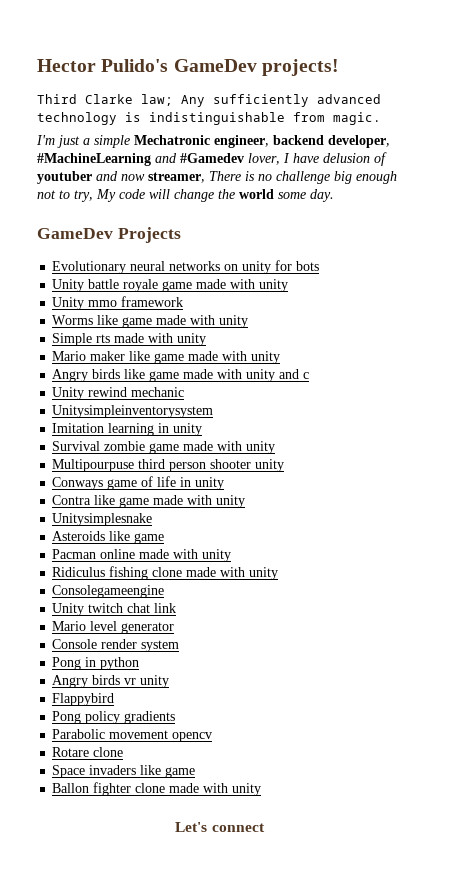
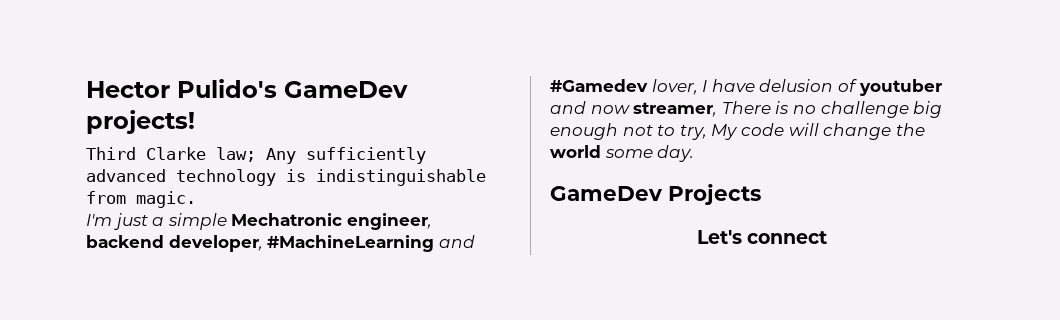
- Evolutionary neural networks on unity for bots
- Unity battle royale game made with unity
- Unity mmo framework
- Worms like game made with unity
- Simple rts made with unity
- Mario maker like game made with unity
- Angry birds like game made with unity and c
- Unity rewind mechanic
- Unitysimpleinventorysystem
- Imitation learning in unity
- Survival zombie game made with unity
- Multipourpuse third person shooter unity
- Conways game of life in unity
- Contra like game made with unity
- Unitysimplesnake
- Asteroids like game
- Pacman online made with unity
- Ridiculus fishing clone made with unity
- Consolegameengine
- Unity twitch chat link
- Mario level generator
- Console render system
- Pong in python
- Angry birds vr unity
- Flappybird
- Pong policy gradients
- Parabolic movement opencv
- Rotare clone
- Space invaders like game
- Ballon fighter clone made with unity

